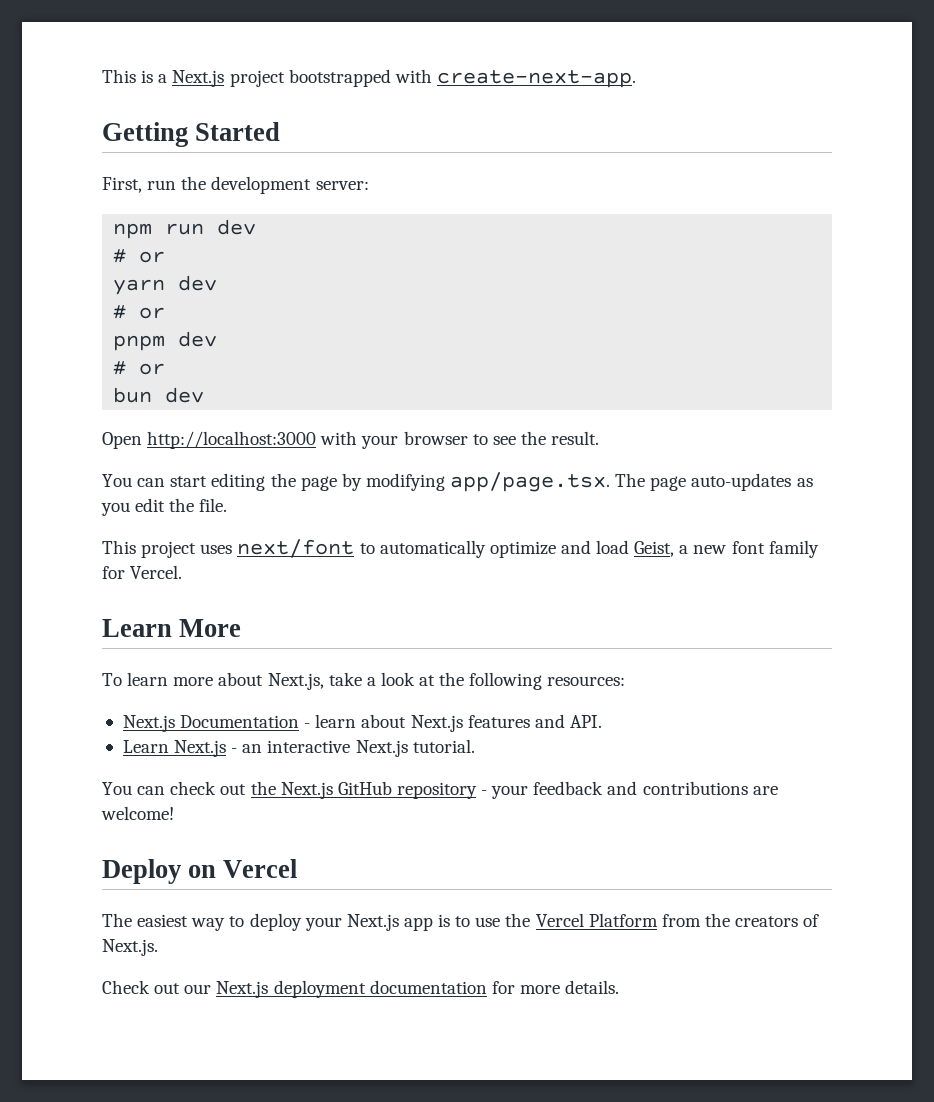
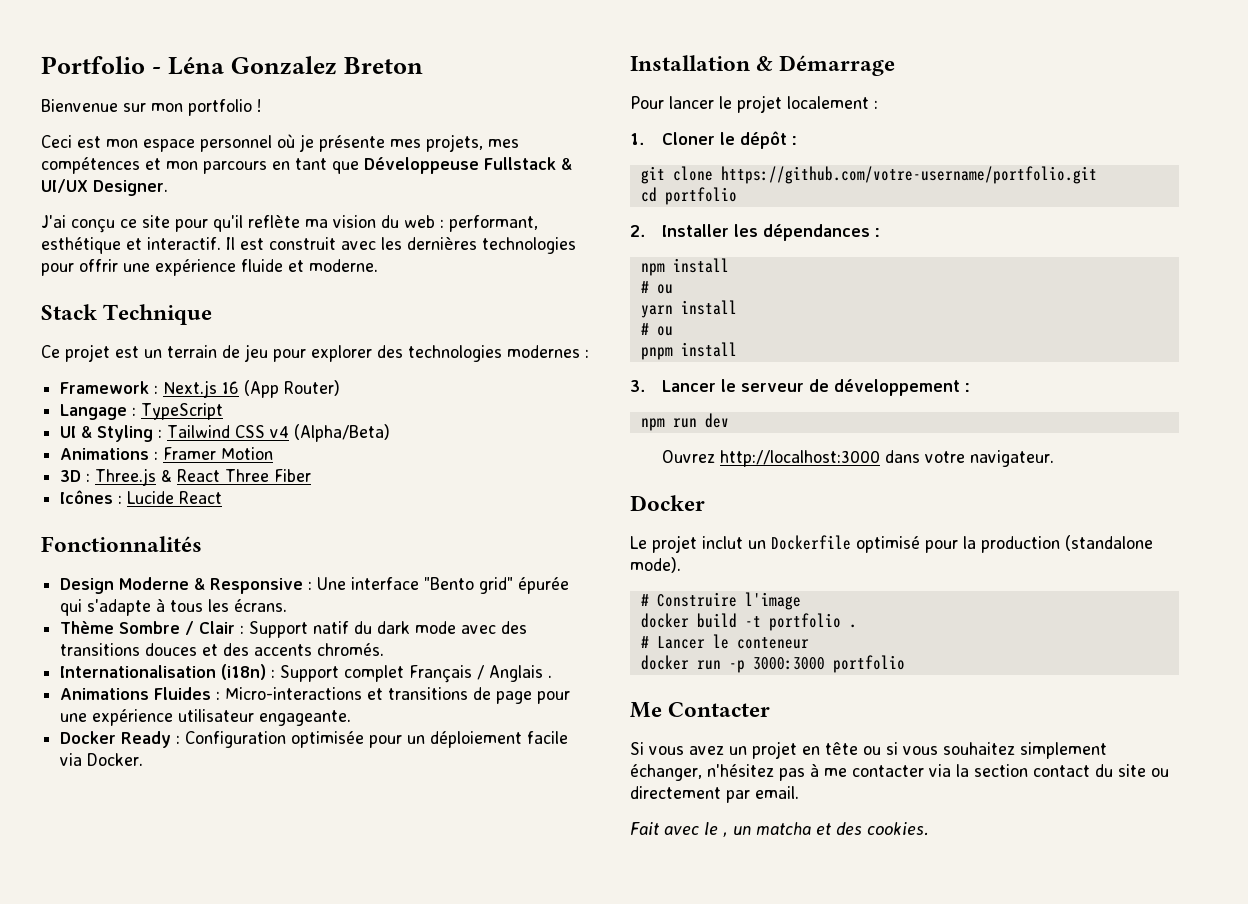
- This is a Next.js project bootstrapped with create-next-app.
- Getting Started
- First, run the development server:
+ Portfolio - Léna Gonzalez Breton
+ Bienvenue sur mon portfolio !
+ Ceci est mon espace personnel où je présente mes projets, mes compétences et mon parcours en tant que Développeuse Fullstack & UI/UX Designer.
+ J'ai conçu ce site pour qu'il reflète ma vision du web : performant, esthétique et interactif. Il est construit avec les dernières technologies pour offrir une expérience fluide et moderne.
+ Stack Technique
+ Ce projet est un terrain de jeu pour explorer des technologies modernes :
+ Framework : Next.js 16 (App Router)
+ Langage : TypeScript
+ UI & Styling : Tailwind CSS v4 (Alpha/Beta)
+ Animations : Framer Motion
+ 3D : Three.js & React Three Fiber
+ Icônes : Lucide React
+ Fonctionnalités
+ Design Moderne & Responsive : Une interface "Bento grid" épurée qui s'adapte à tous les écrans.
+ Thème Sombre / Clair : Support natif du dark mode avec des transitions douces et des accents chromés.
+ Internationalisation (i18n) : Support complet Français / Anglais .
+ Animations Fluides : Micro-interactions et transitions de page pour une expérience utilisateur engageante.
+ Docker Ready : Configuration optimisée pour un déploiement facile via Docker.
+ Installation & Démarrage
+ Pour lancer le projet localement :
+ 1. Cloner le dépôt :
+ git clone https://github.com/votre-username/portfolio.git
+ cd portfolio
+ 2. Installer les dépendances :
+ npm install
+ # ou
+ yarn install
+ # ou
+ pnpm install
+ 3. Lancer le serveur de développement :
  npm run dev
- # or
- yarn dev
- # or
- pnpm dev
- # or
- bun dev
- Open http://localhost:3000 with your browser to see the result.
- You can start editing the page by modifying app/page.tsx. The page auto-updates as you edit the file.
- This project uses next/font to automatically optimize and load Geist, a new font family for Vercel.
- Learn More
- To learn more about Next.js, take a look at the following resources:
- Next.js Documentation - learn about Next.js features and API.
- Learn Next.js - an interactive Next.js tutorial.
- You can check out the Next.js GitHub repository - your feedback and contributions are welcome!
- Deploy on Vercel
- The easiest way to deploy your Next.js app is to use the Vercel Platform from the creators of Next.js.
- Check out our Next.js deployment documentation for more details.
+ Ouvrez http://localhost:3000 dans votre navigateur.
+ Docker
+ Le projet inclut un Dockerfile optimisé pour la production (standalone mode).
+ # Construire l'image
+ docker build -t portfolio .
+ # Lancer le conteneur
+ docker run -p 3000:3000 portfolio
+ Me Contacter
+ Si vous avez un projet en tête ou si vous souhaitez simplement échanger, n'hésitez pas à me contacter via la section contact du site ou directement par email.
+ Fait avec le , un matcha et des cookies.

